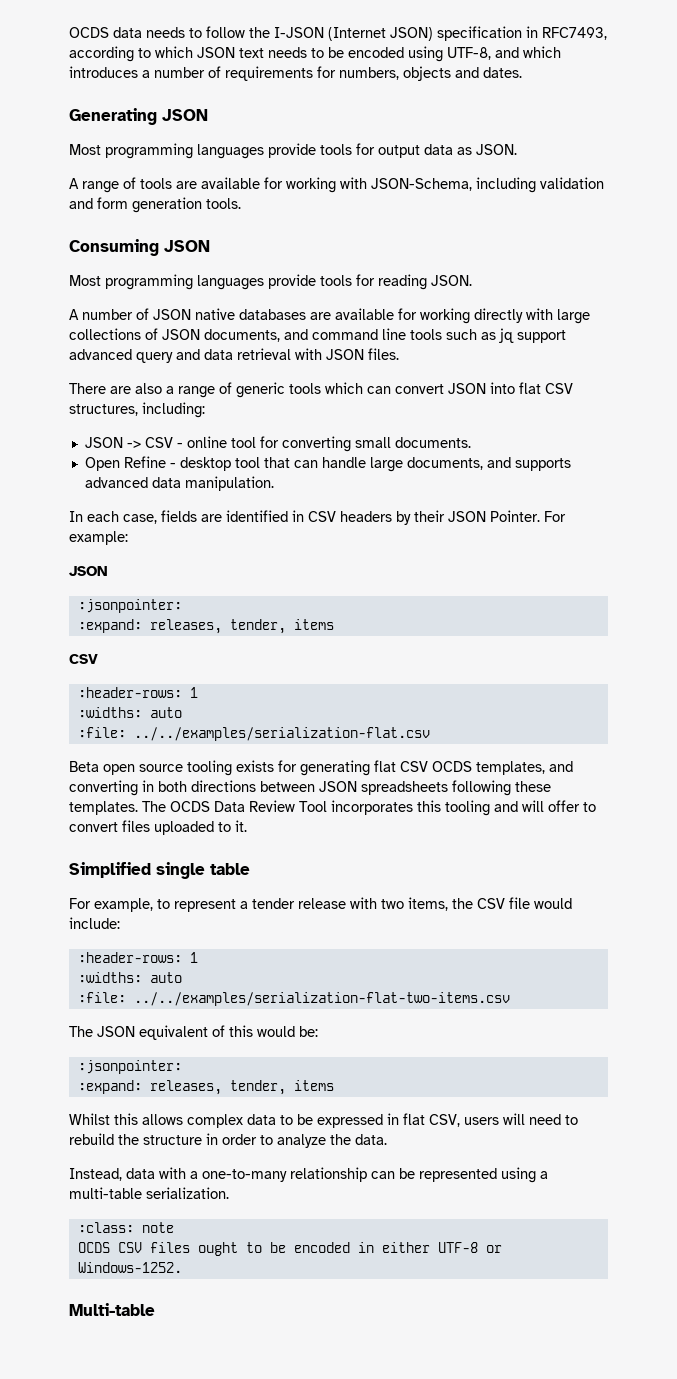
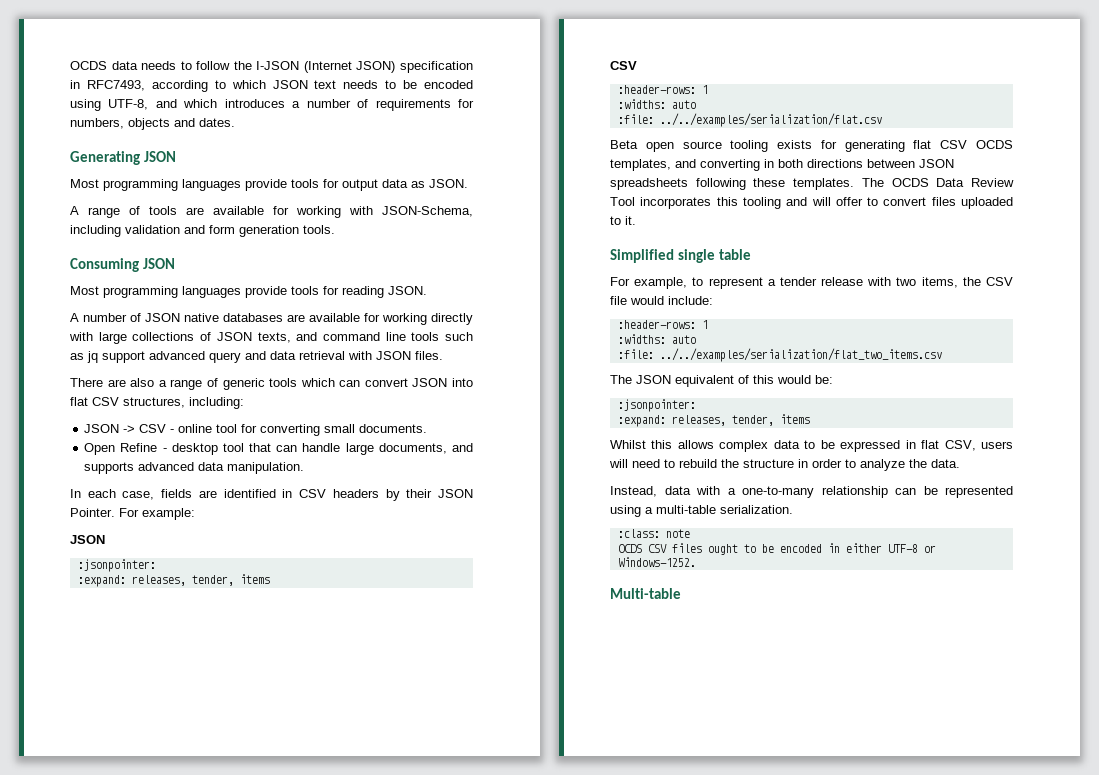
- A number of JSON native databases are available for working directly with large collections of JSON documents, and command line tools such as jq support advanced query and data retrieval with JSON files.
+ A number of JSON native databases are available for working directly with large collections of JSON texts, and command line tools such as jq support advanced query and data retrieval with JSON files.
- :file: ../../examples/serialization-flat.csv
+ :file: ../../examples/serialization/flat.csv
- :file: ../../examples/serialization-flat-two-items.csv
+ :file: ../../examples/serialization/flat_two_items.csv

